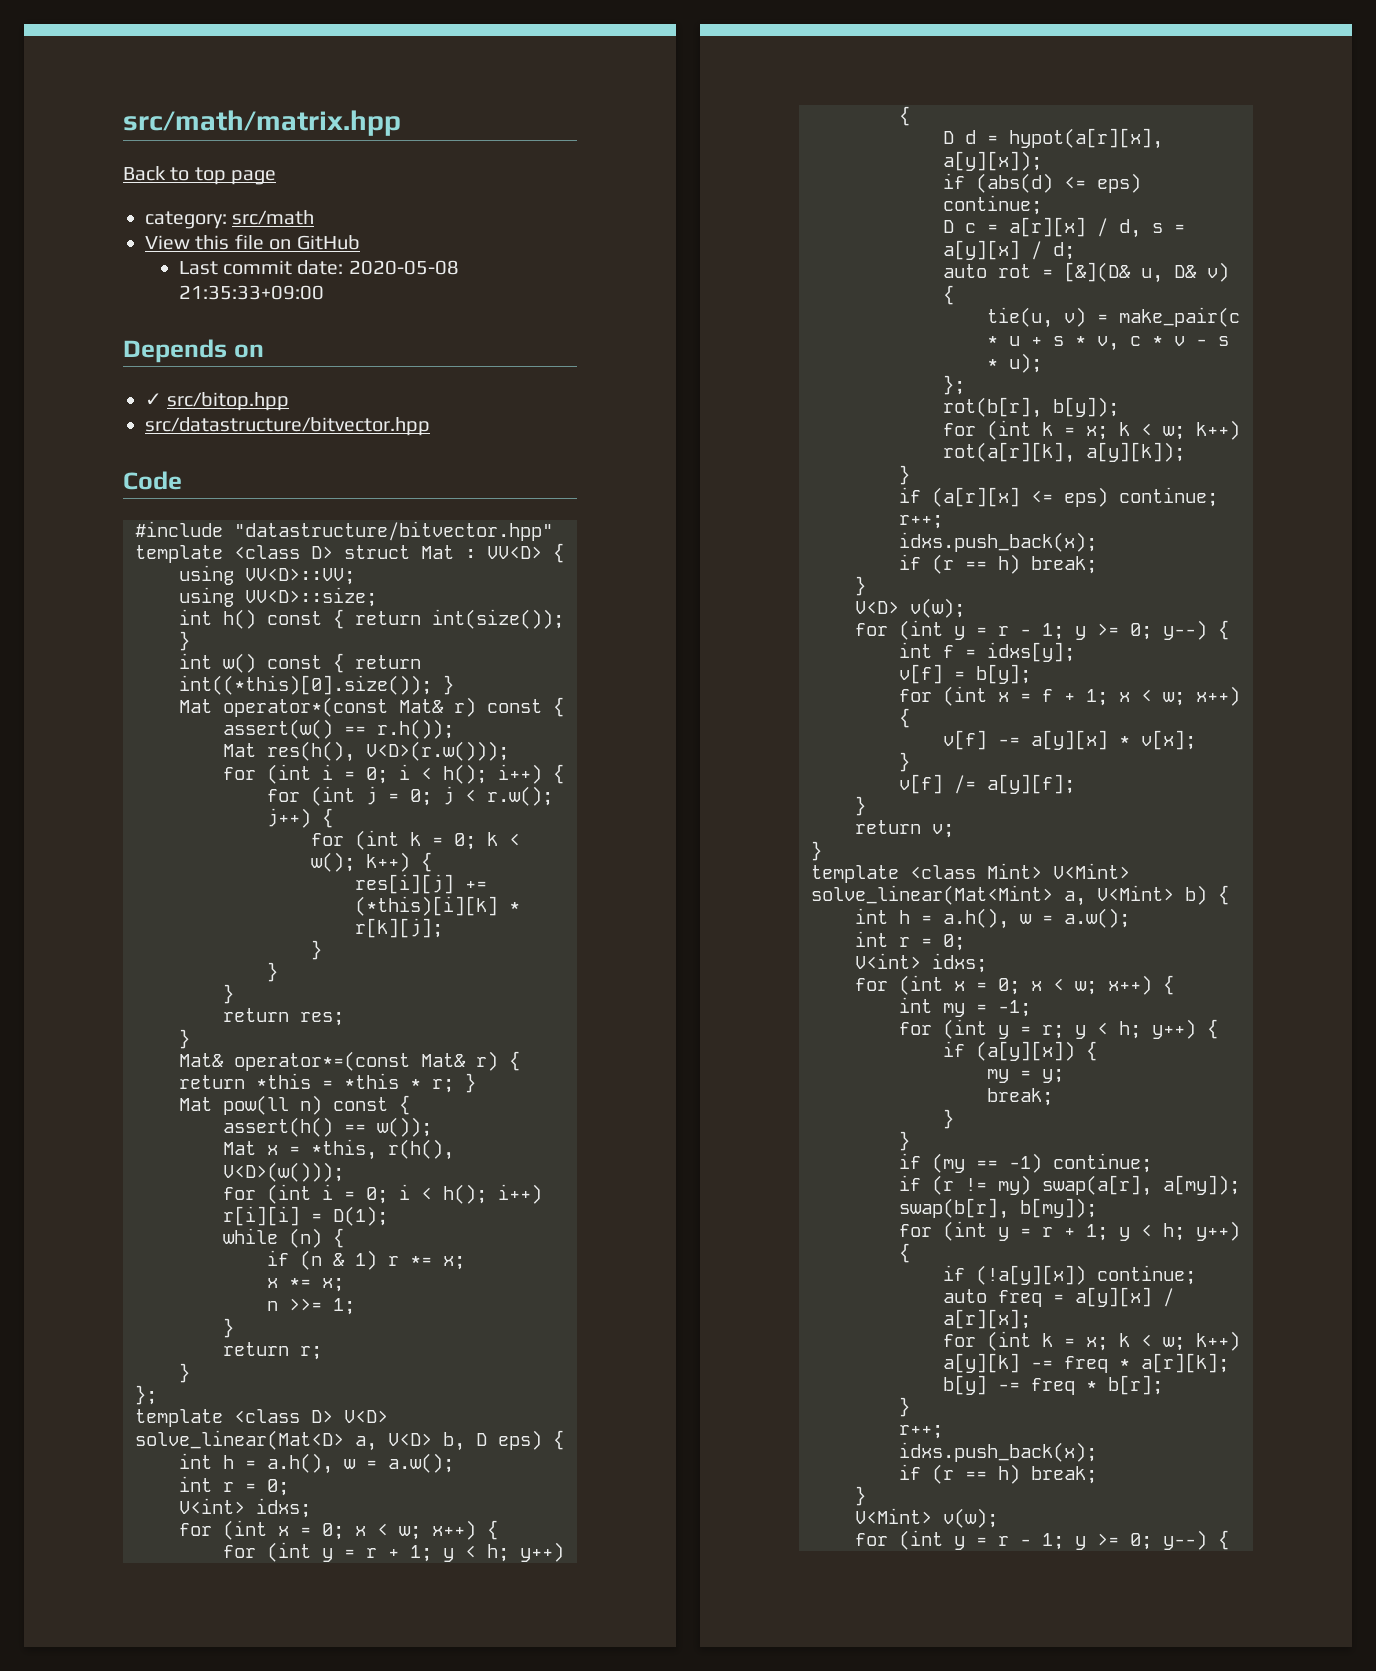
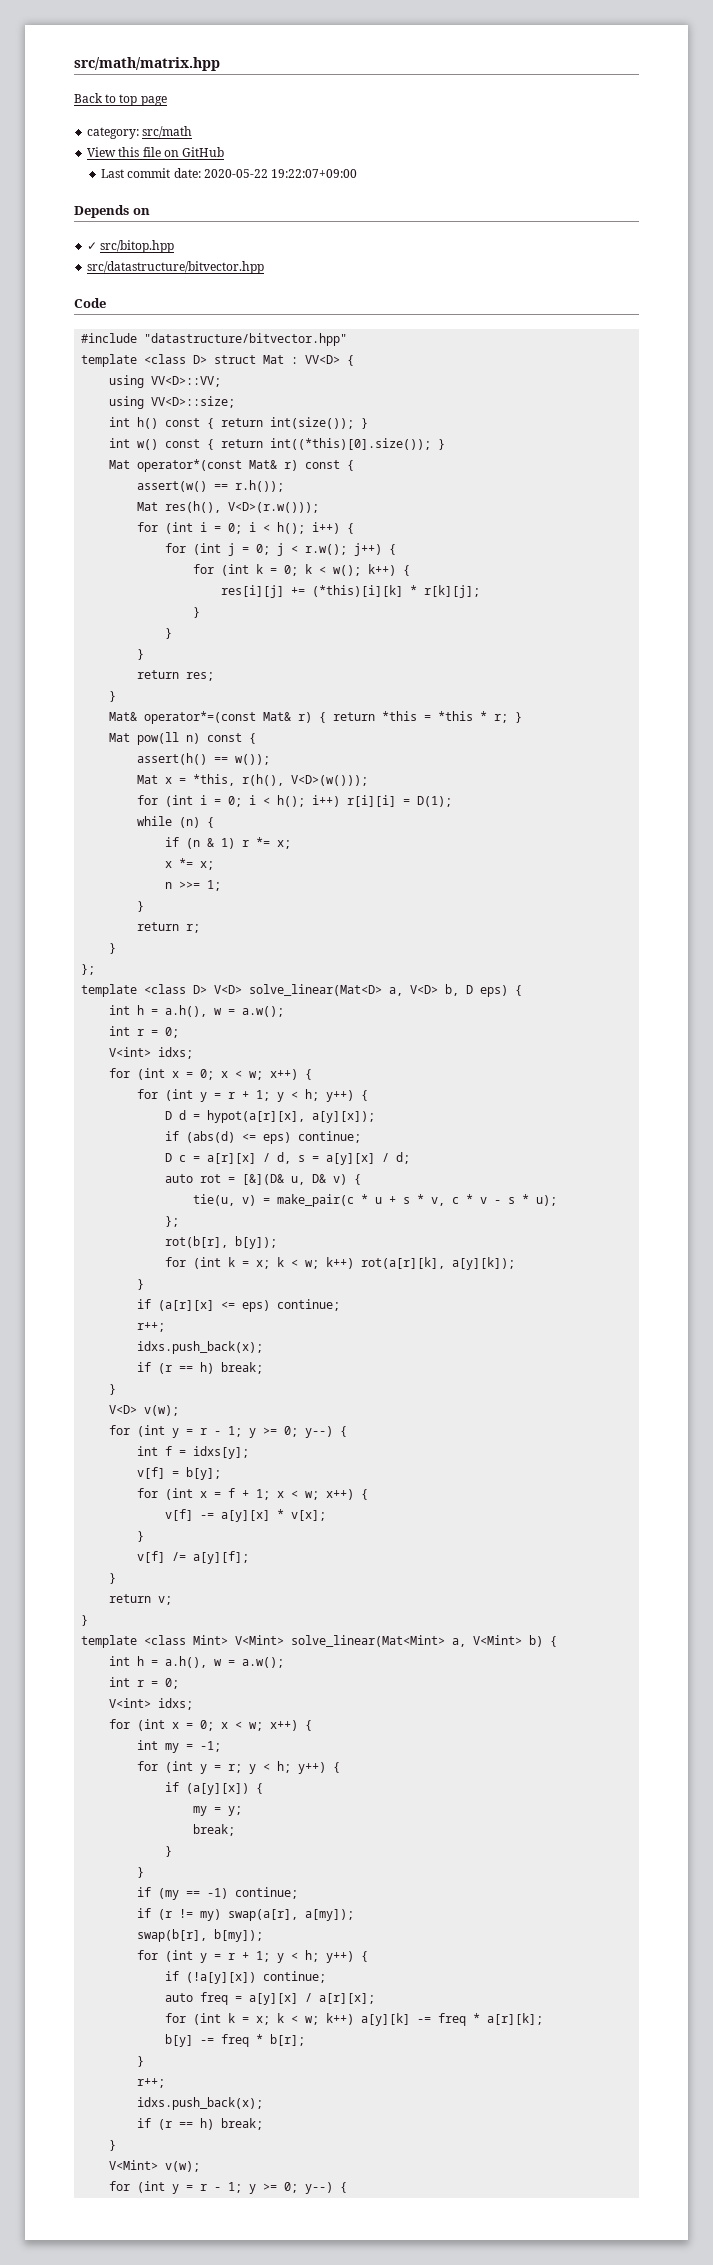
- Last commit date: 2020-05-08 21:35:33+09:00
+ Last commit date: 2020-05-22 19:22:07+09:00

